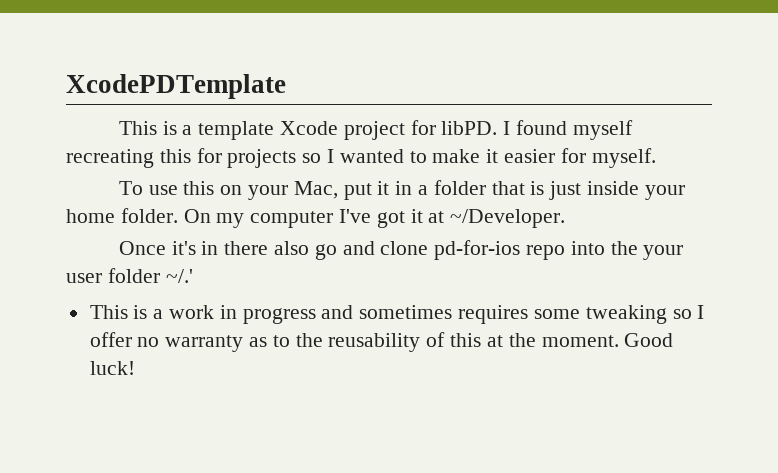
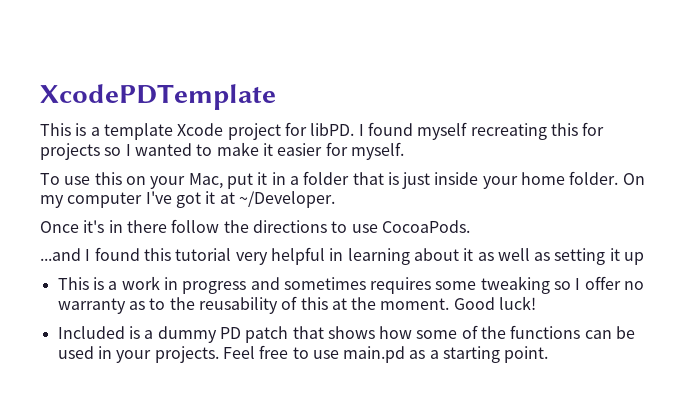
- Once it's in there also go and clone pd-for-ios repo into the your user folder ~/.'
+ Once it's in there follow the directions to use CocoaPods.
+ ...and I found this tutorial very helpful in learning about it as well as setting it up
+ Included is a dummy PD patch that shows how some of the functions can be used in your projects. Feel free to use main.pd as a starting point.

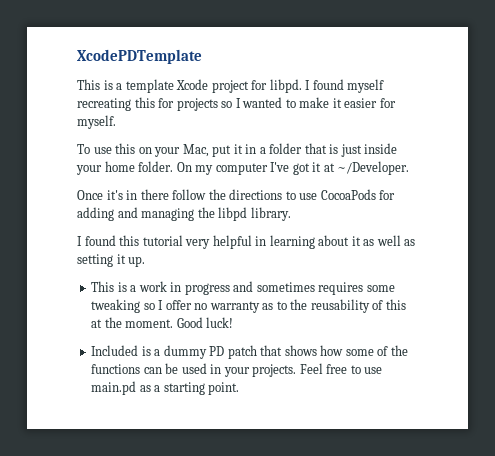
- This is a template Xcode project for libPD.
+ This is a template Xcode project for libpd.
- Once it's in there follow the directions to use CocoaPods.
- ...and I found this tutorial very helpful in learning about it as well as setting it up
+ Once it's in there follow the directions to use CocoaPods for adding and managing the libpd library.
+ I found this tutorial very helpful in learning about it as well as setting it up.

